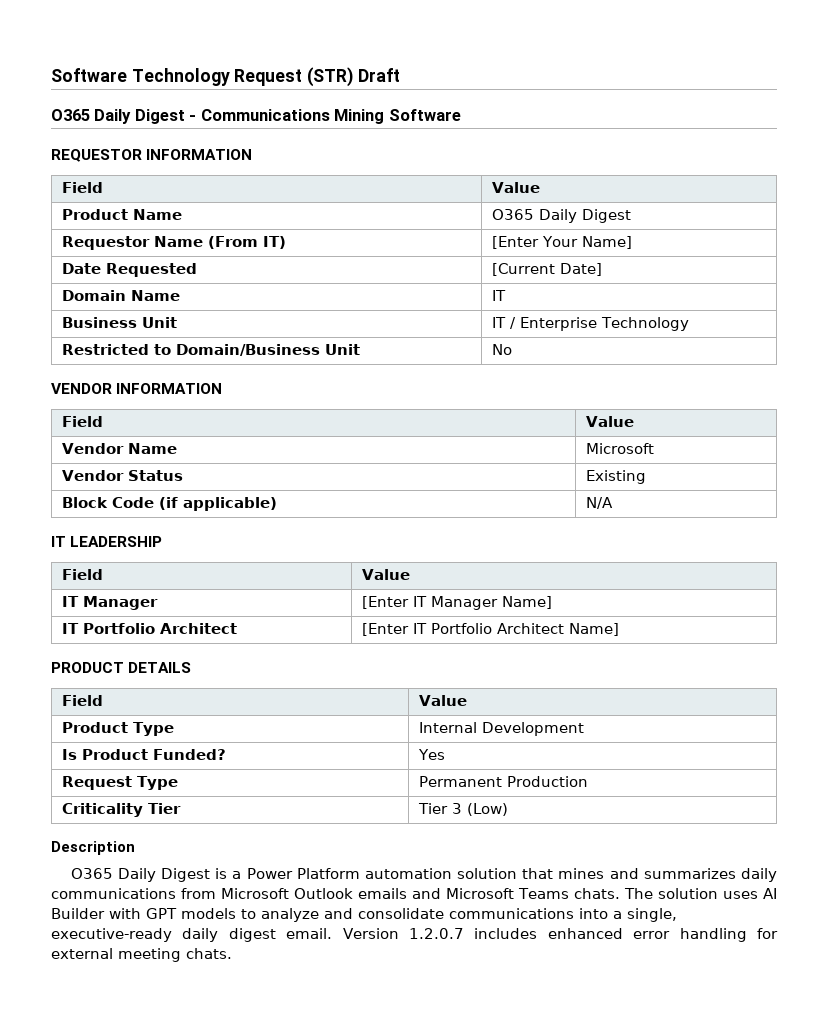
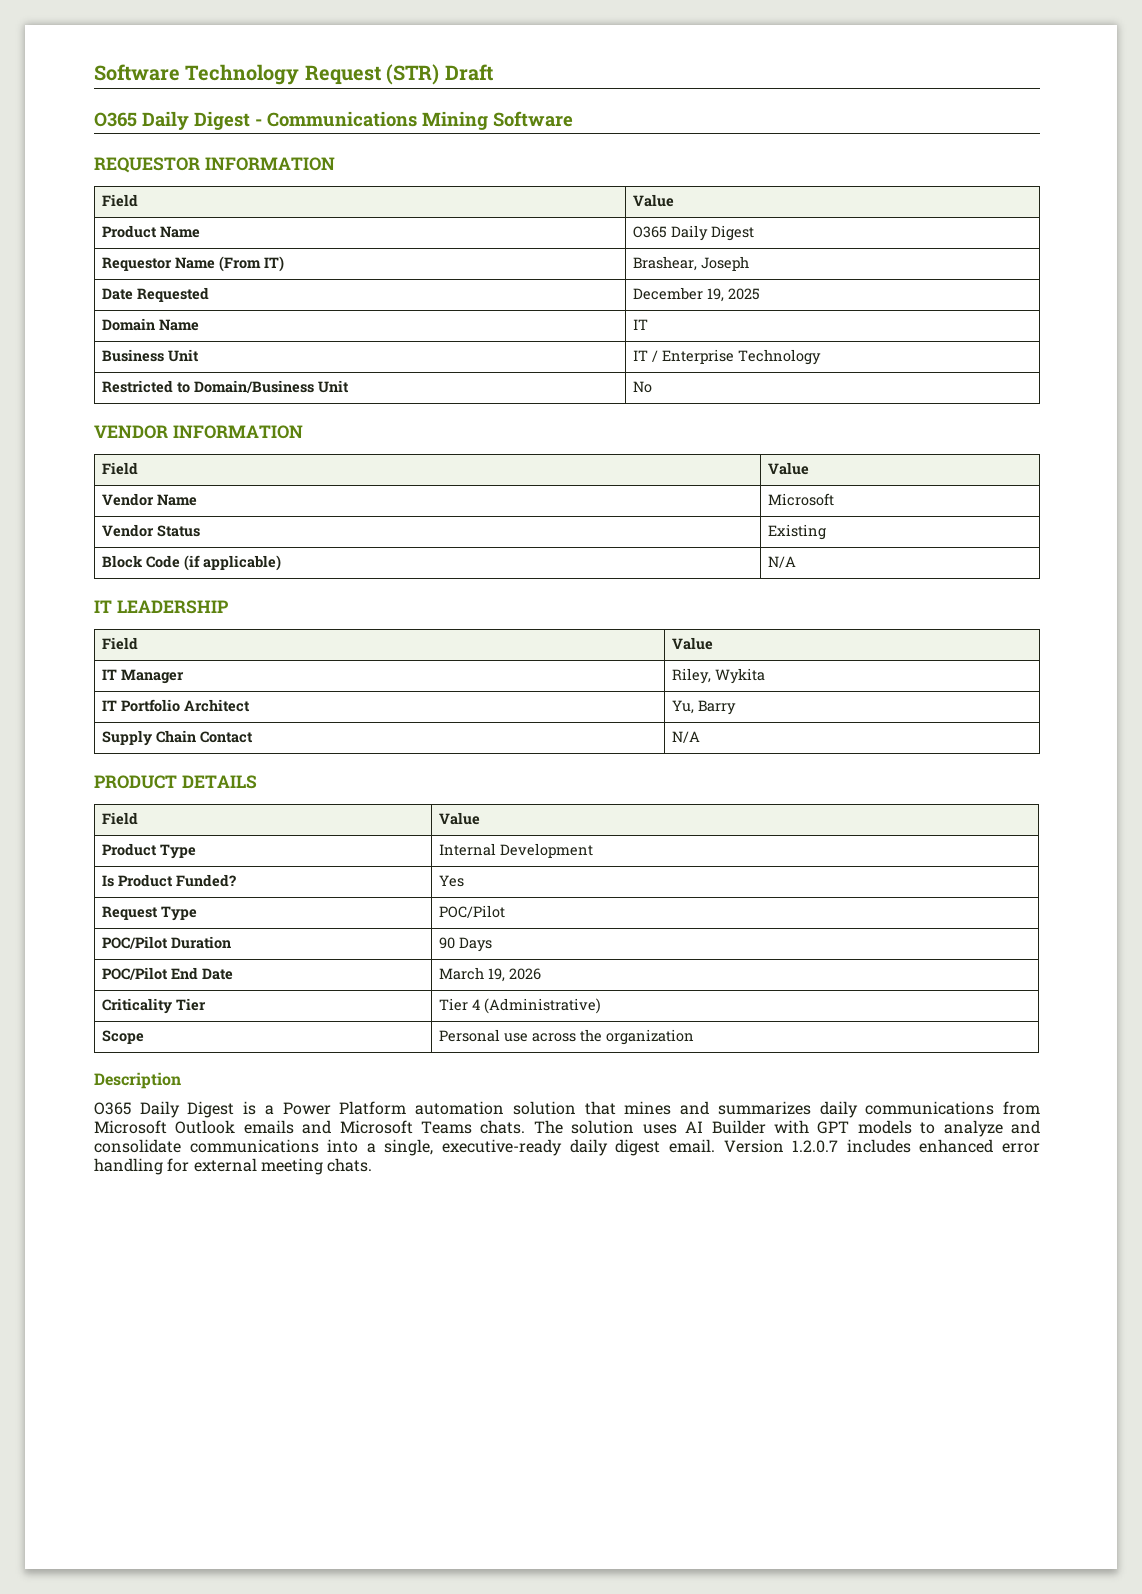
- Requestor Name (From IT) | [Enter Your Name]
+ Requestor Name (From IT) | Brashear, Joseph
- Date Requested | [Current Date]
+ Date Requested | December 19, 2025
- IT Manager | [Enter IT Manager Name]
+ IT Manager | Riley, Wykita
- IT Portfolio Architect | [Enter IT Portfolio Architect Name]
+ IT Portfolio Architect | Yu, Barry
+ Supply Chain Contact | N/A
- Request Type | Permanent Production
- Criticality Tier | Tier 3 (Low)
+ Request Type | POC/Pilot
+ POC/Pilot Duration | 90 Days
+ POC/Pilot End Date | March 19, 2026
+ Criticality Tier | Tier 4 (Administrative)
+ Scope | Personal use across the organization

